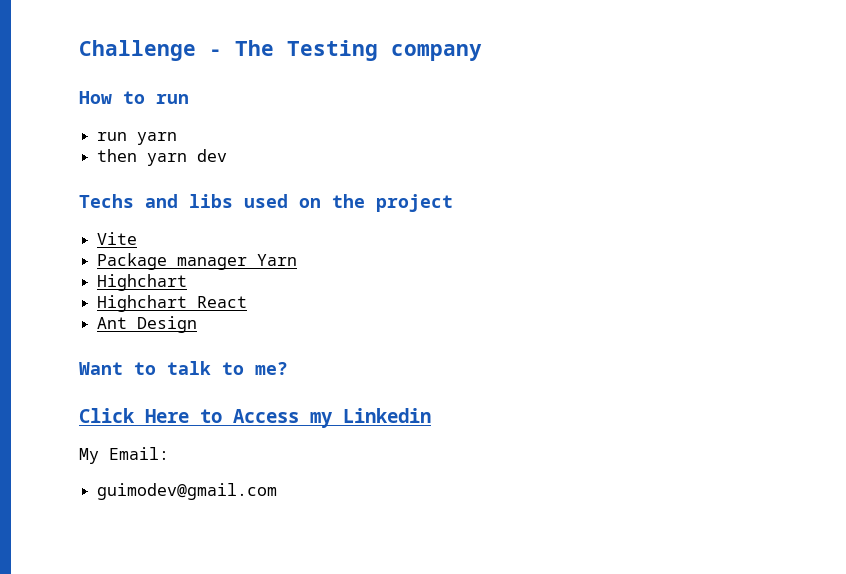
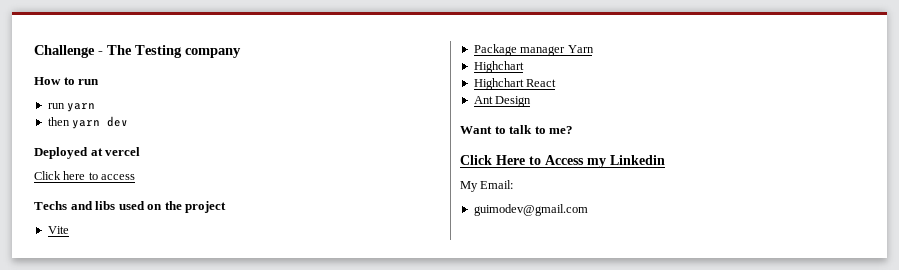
+ Deployed at vercel
+ Click here to access

